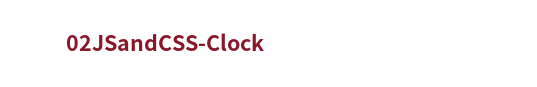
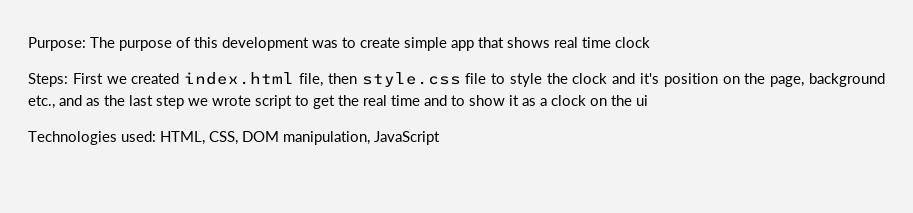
- 02JSandCSS-Clock
+ Purpose: The purpose of this development was to create simple app that shows real time clock
+ Steps: First we created index.html file, then style.css file to style the clock and it's position on the page, background etc., and as the last step we wrote script to get the real time and to show it as a clock on the ui
+ Technologies used: HTML, CSS, DOM manipulation, JavaScript

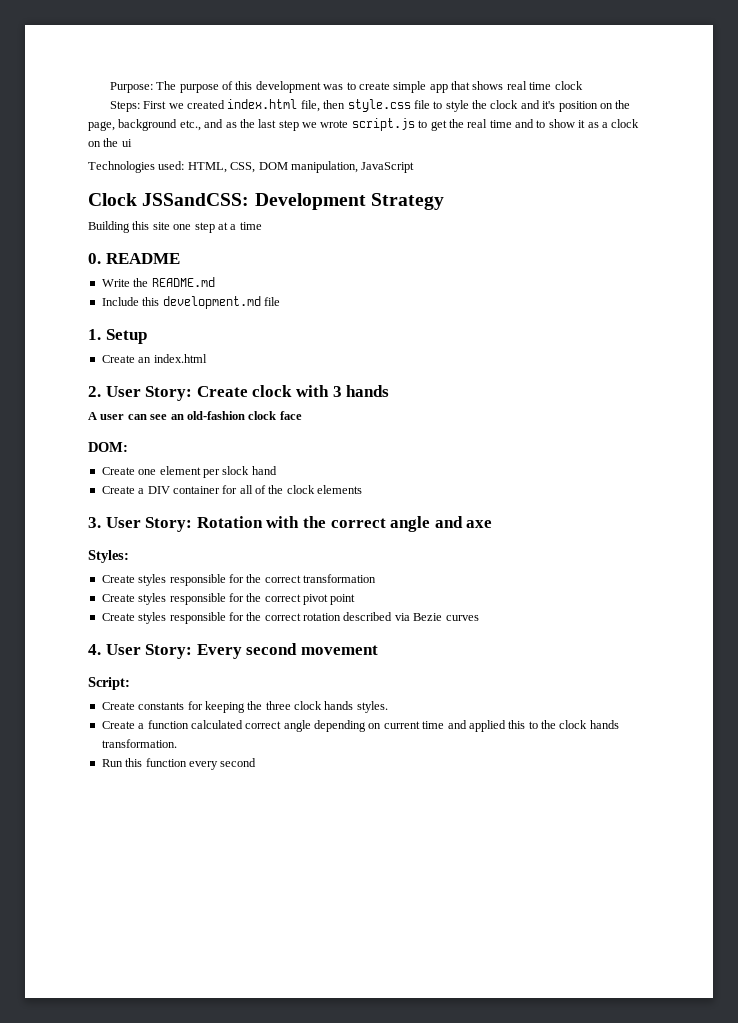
- Steps: First we created index.html file, then style.css file to style the clock and it's position on the page, background etc., and as the last step we wrote script to get the real time and to show it as a clock on the ui
+ Steps: First we created index.html file, then style.css file to style the clock and it's position on the page, background etc., and as the last step we wrote script.js to get the real time and to show it as a clock on the ui
+ Clock JSSandCSS: Development Strategy
+ Building this site one step at a time
+ 0. README
+ Write the README.md
+ Include this development.md file
+ 1. Setup
+ Create an index.html
+ 2. User Story: Create clock with 3 hands
+ A user can see an old-fashion clock face
+ DOM:
+ Create one element per slock hand
+ Create a DIV container for all of the clock elements
+ 3. User Story: Rotation with the correct angle and axe
+ Styles:
+ Create styles responsible for the correct transformation
+ Create styles responsible for the correct pivot point
+ Create styles responsible for the correct rotation described via Bezie curves
+ 4. User Story: Every second movement
+ Script:
+ Create constants for keeping the three clock hands styles.
+ Create a function calculated correct angle depending on current time and applied this to the clock hands transformation.
+ Run this function every second

